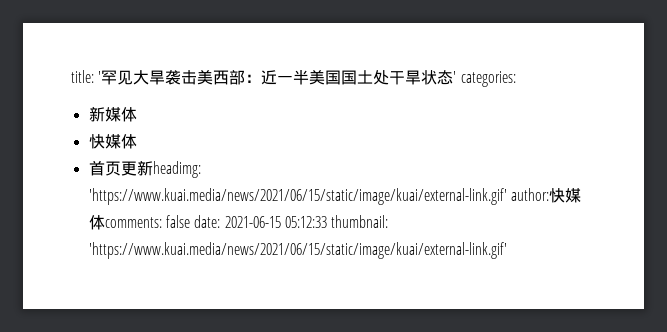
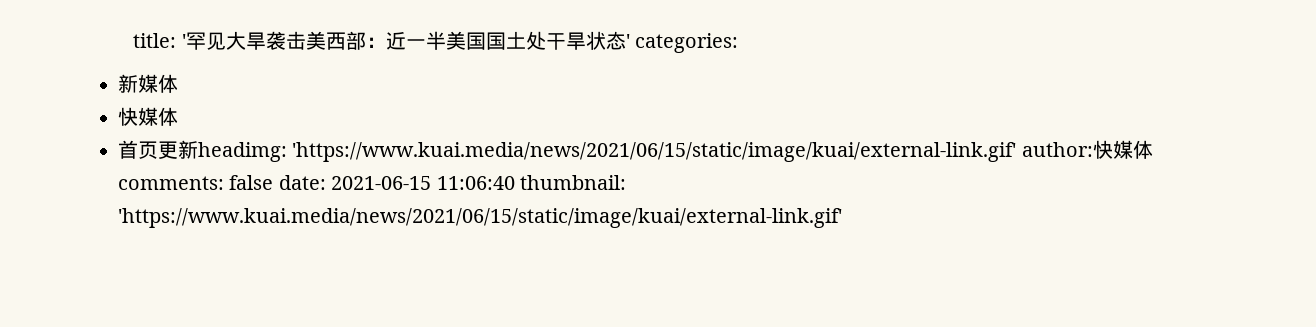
- 首页更新headimg: 'https://www.kuai.media/news/2021/06/15/static/image/kuai/external-link.gif' author:快媒体comments: false date: 2021-06-15 05:12:33 thumbnail: 'https://www.kuai.media/news/2021/06/15/static/image/kuai/external-link.gif'
+ 首页更新headimg: 'https://www.kuai.media/news/2021/06/15/static/image/kuai/external-link.gif' author:快媒体comments: false date: 2021-06-15 11:06:40 thumbnail: 'https://www.kuai.media/news/2021/06/15/static/image/kuai/external-link.gif'

